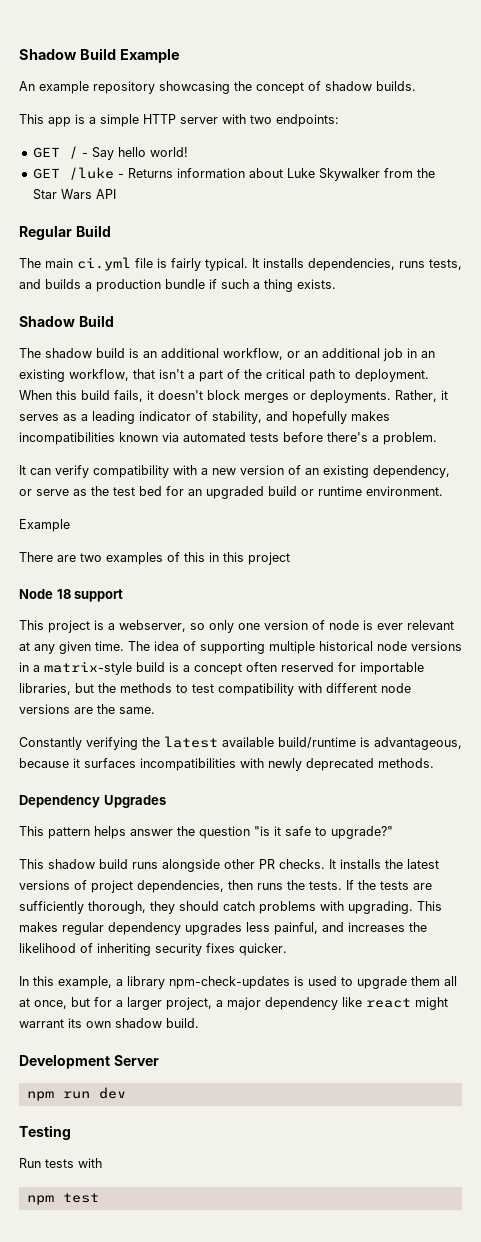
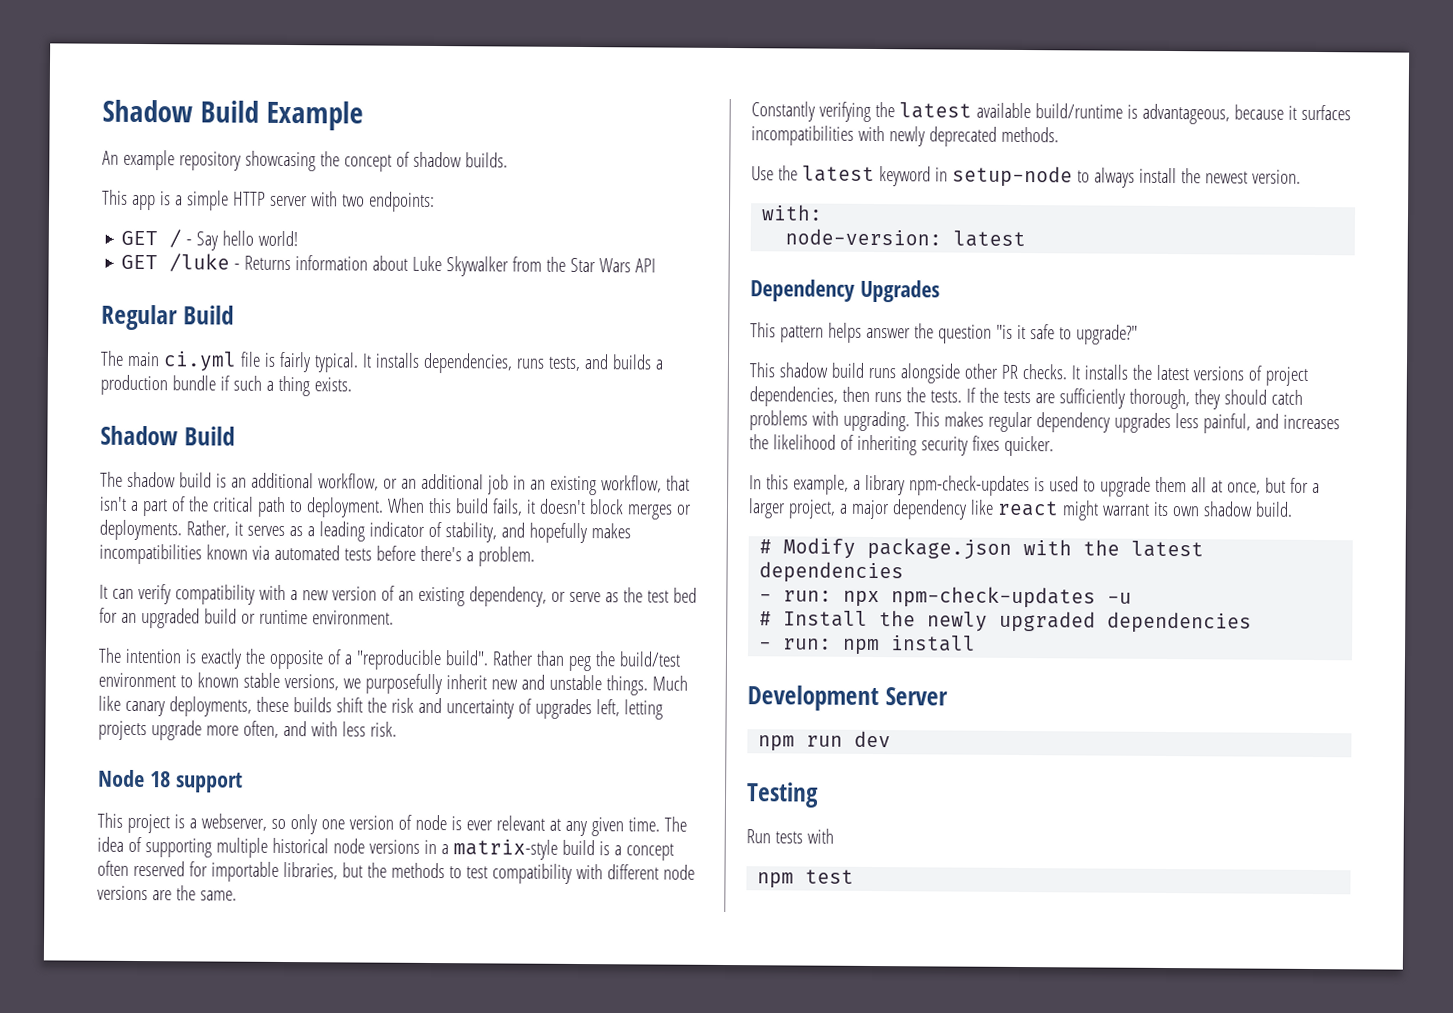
  It can verify compatibility with a new version of an existing dependency, or serve as the test bed for an upgraded build or runtime environment.
- Example
- There are two examples of this in this project
+ The intention is exactly the opposite of a "reproducible build". Rather than peg the build/test environment to known stable versions, we purposefully inherit new and unstable things. Much like canary deployments, these builds shift the risk and uncertainty of upgrades left, letting projects upgrade more often, and with less risk.
+ Use the latest keyword in setup-node to always install the newest version.
+ with:
+ node-version: latest
+ # Modify package.json with the latest dependencies
+ - run: npx npm-check-updates -u
+ # Install the newly upgraded dependencies
+ - run: npm install

